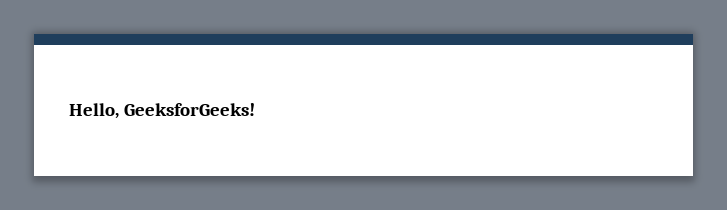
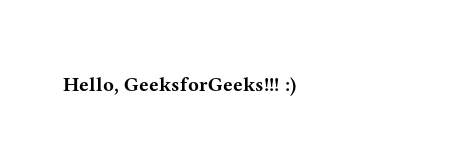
- Hello, GeeksforGeeks!
+ Hello, GeeksforGeeks!!! :)

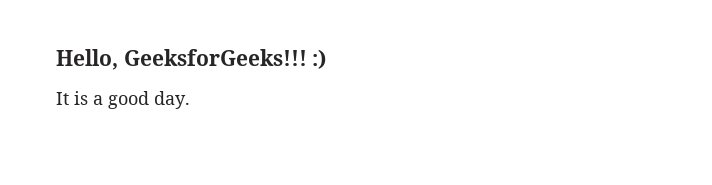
+ It is a good day.

